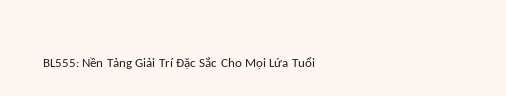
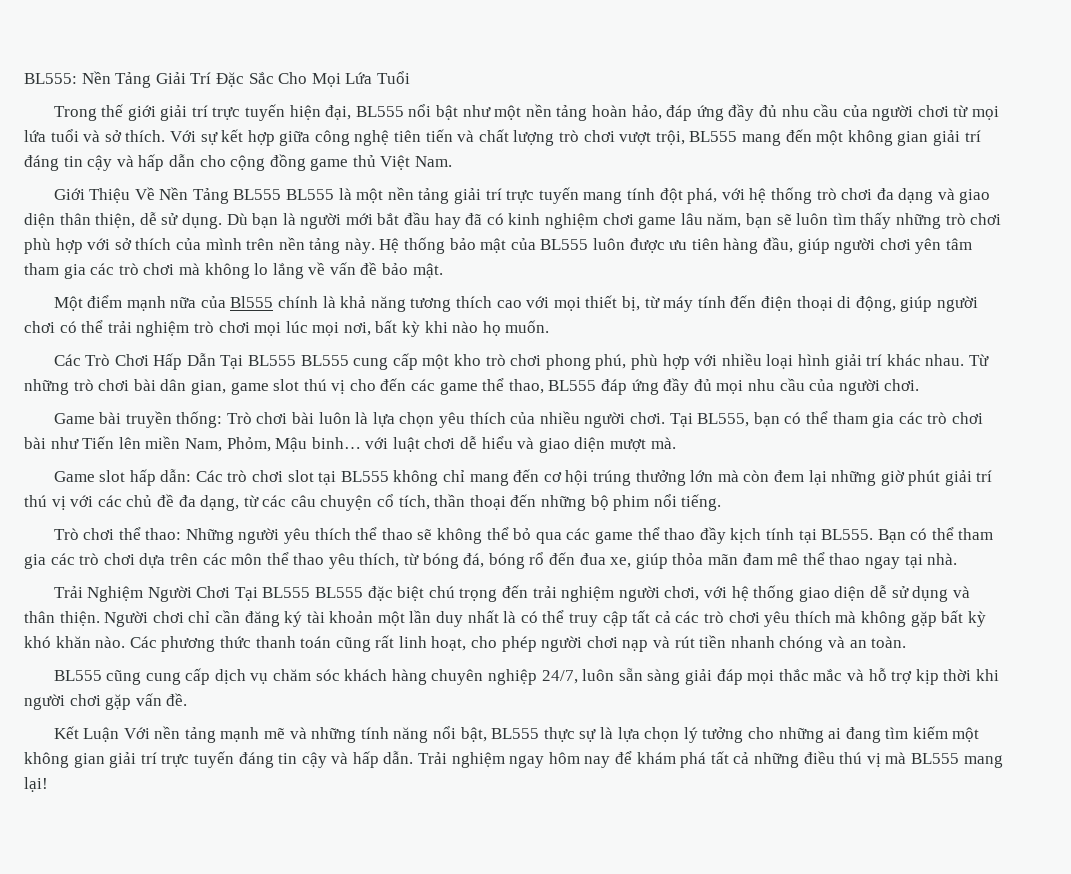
+ Trong thế giới giải trí trực tuyến hiện đại, BL555 nổi bật như một nền tảng hoàn hảo, đáp ứng đầy đủ nhu cầu của người chơi từ mọi lứa tuổi và sở thích. Với sự kết hợp giữa công nghệ tiên tiến và chất lượng trò chơi vượt trội, BL555 mang đến một không gian giải trí đáng tin cậy và hấp dẫn cho cộng đồng game thủ Việt Nam.
+ Giới Thiệu Về Nền Tảng BL555 BL555 là một nền tảng giải trí trực tuyến mang tính đột phá, với hệ thống trò chơi đa dạng và giao diện thân thiện, dễ sử dụng. Dù bạn là người mới bắt đầu hay đã có kinh nghiệm chơi game lâu năm, bạn sẽ luôn tìm thấy những trò chơi phù hợp với sở thích của mình trên nền tảng này. Hệ thống bảo mật của BL555 luôn được ưu tiên hàng đầu, giúp người chơi yên tâm tham gia các trò chơi mà không lo lắng về vấn đề bảo mật.
+ Một điểm mạnh nữa của Bl555 chính là khả năng tương thích cao với mọi thiết bị, từ máy tính đến điện thoại di động, giúp người chơi có thể trải nghiệm trò chơi mọi lúc mọi nơi, bất kỳ khi nào họ muốn.
+ Các Trò Chơi Hấp Dẫn Tại BL555 BL555 cung cấp một kho trò chơi phong phú, phù hợp với nhiều loại hình giải trí khác nhau. Từ những trò chơi bài dân gian, game slot thú vị cho đến các game thể thao, BL555 đáp ứng đầy đủ mọi nhu cầu của người chơi.
+ Game bài truyền thống: Trò chơi bài luôn là lựa chọn yêu thích của nhiều người chơi. Tại BL555, bạn có thể tham gia các trò chơi bài như Tiến lên miền Nam, Phỏm, Mậu binh… với luật chơi dễ hiểu và giao diện mượt mà.
+ Game slot hấp dẫn: Các trò chơi slot tại BL555 không chỉ mang đến cơ hội trúng thưởng lớn mà còn đem lại những giờ phút giải trí thú vị với các chủ đề đa dạng, từ các câu chuyện cổ tích, thần thoại đến những bộ phim nổi tiếng.
+ Trò chơi thể thao: Những người yêu thích thể thao sẽ không thể bỏ qua các game thể thao đầy kịch tính tại BL555. Bạn có thể tham gia các trò chơi dựa trên các môn thể thao yêu thích, từ bóng đá, bóng rổ đến đua xe, giúp thỏa mãn đam mê thể thao ngay tại nhà.
+ Trải Nghiệm Người Chơi Tại BL555 BL555 đặc biệt chú trọng đến trải nghiệm người chơi, với hệ thống giao diện dễ sử dụng và thân thiện. Người chơi chỉ cần đăng ký tài khoản một lần duy nhất là có thể truy cập tất cả các trò chơi yêu thích mà không gặp bất kỳ khó khăn nào. Các phương thức thanh toán cũng rất linh hoạt, cho phép người chơi nạp và rút tiền nhanh chóng và an toàn.
+ BL555 cũng cung cấp dịch vụ chăm sóc khách hàng chuyên nghiệp 24/7, luôn sẵn sàng giải đáp mọi thắc mắc và hỗ trợ kịp thời khi người chơi gặp vấn đề.
+ Kết Luận Với nền tảng mạnh mẽ và những tính năng nổi bật, BL555 thực sự là lựa chọn lý tưởng cho những ai đang tìm kiếm một không gian giải trí trực tuyến đáng tin cậy và hấp dẫn. Trải nghiệm ngay hôm nay để khám phá tất cả những điều thú vị mà BL555 mang lại!

